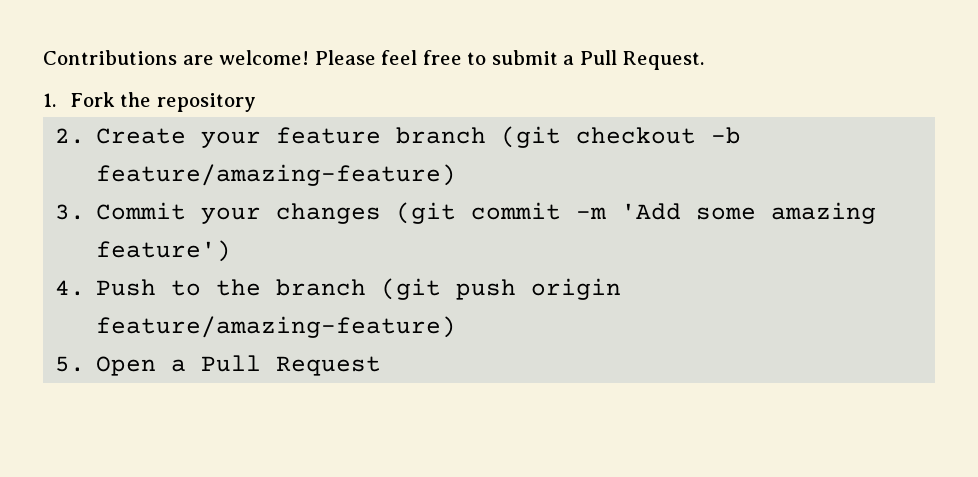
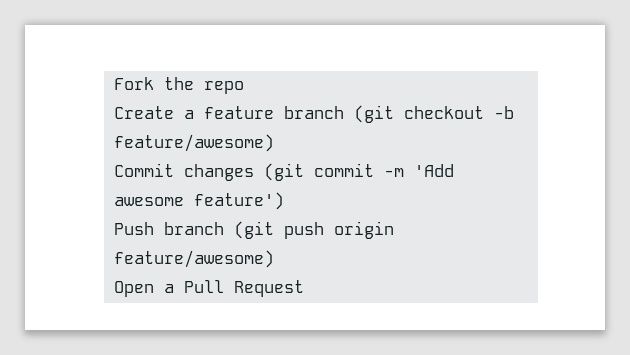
- Contributions are welcome! Please feel free to submit a Pull Request.
- 1. Fork the repository
- 2. Create your feature branch (git checkout -b feature/amazing-feature)
- 3. Commit your changes (git commit -m 'Add some amazing feature')
+ Fork the repo
+ Create a feature branch (git checkout -b feature/awesome)
+ Commit changes (git commit -m 'Add awesome feature')
- 4. Push to the branch (git push origin feature/amazing-feature)
- 5. Open a Pull Request
+ Push branch (git push origin feature/awesome)
+ Open a Pull Request

